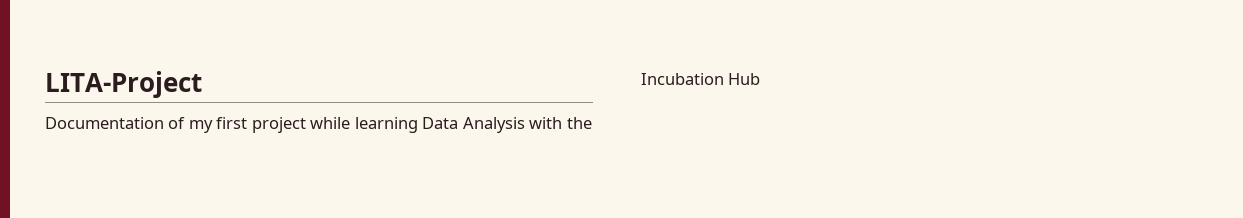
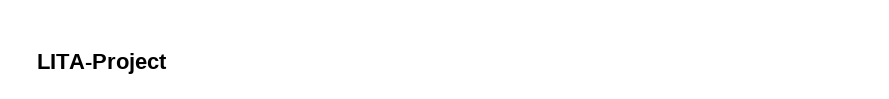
- Documentation of my first project while learning Data Analysis with the Incubation Hub

